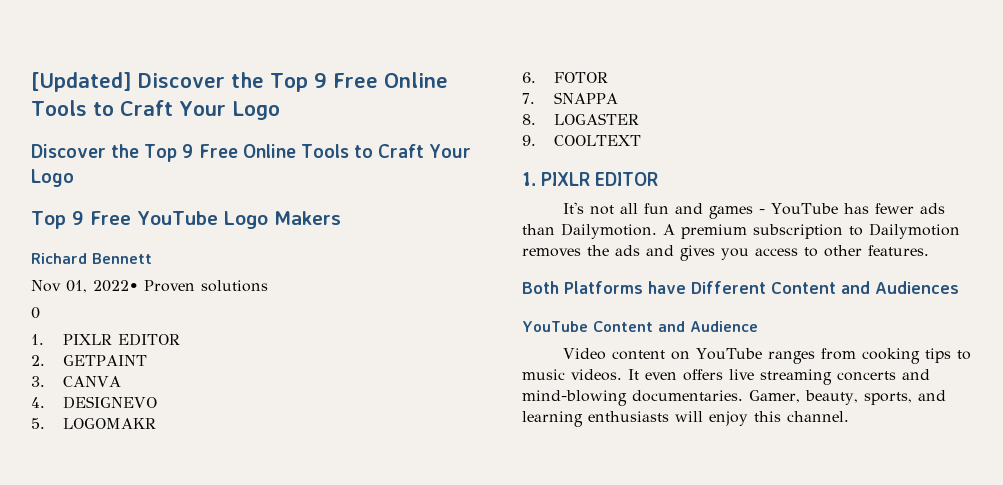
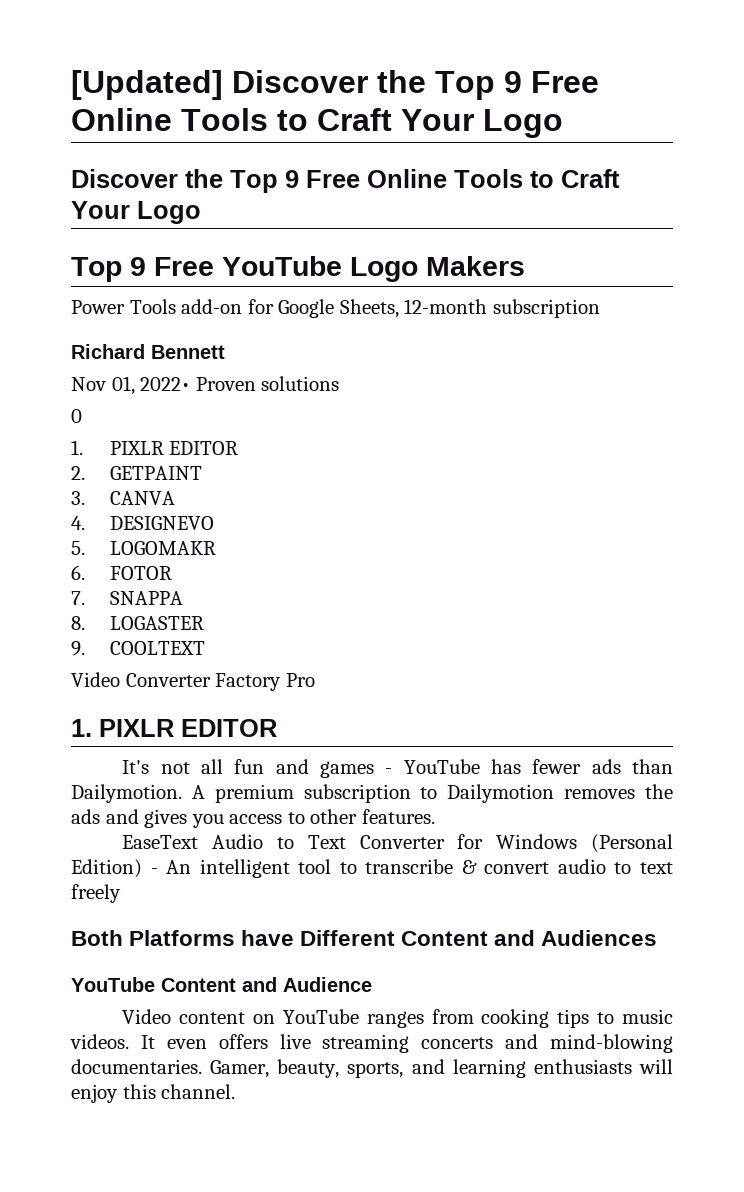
+ Power Tools add-on for Google Sheets, 12-month subscription
+ Video Converter Factory Pro
+ EaseText Audio to Text Converter for Windows (Personal Edition) - An intelligent tool to transcribe & convert audio to text freely

